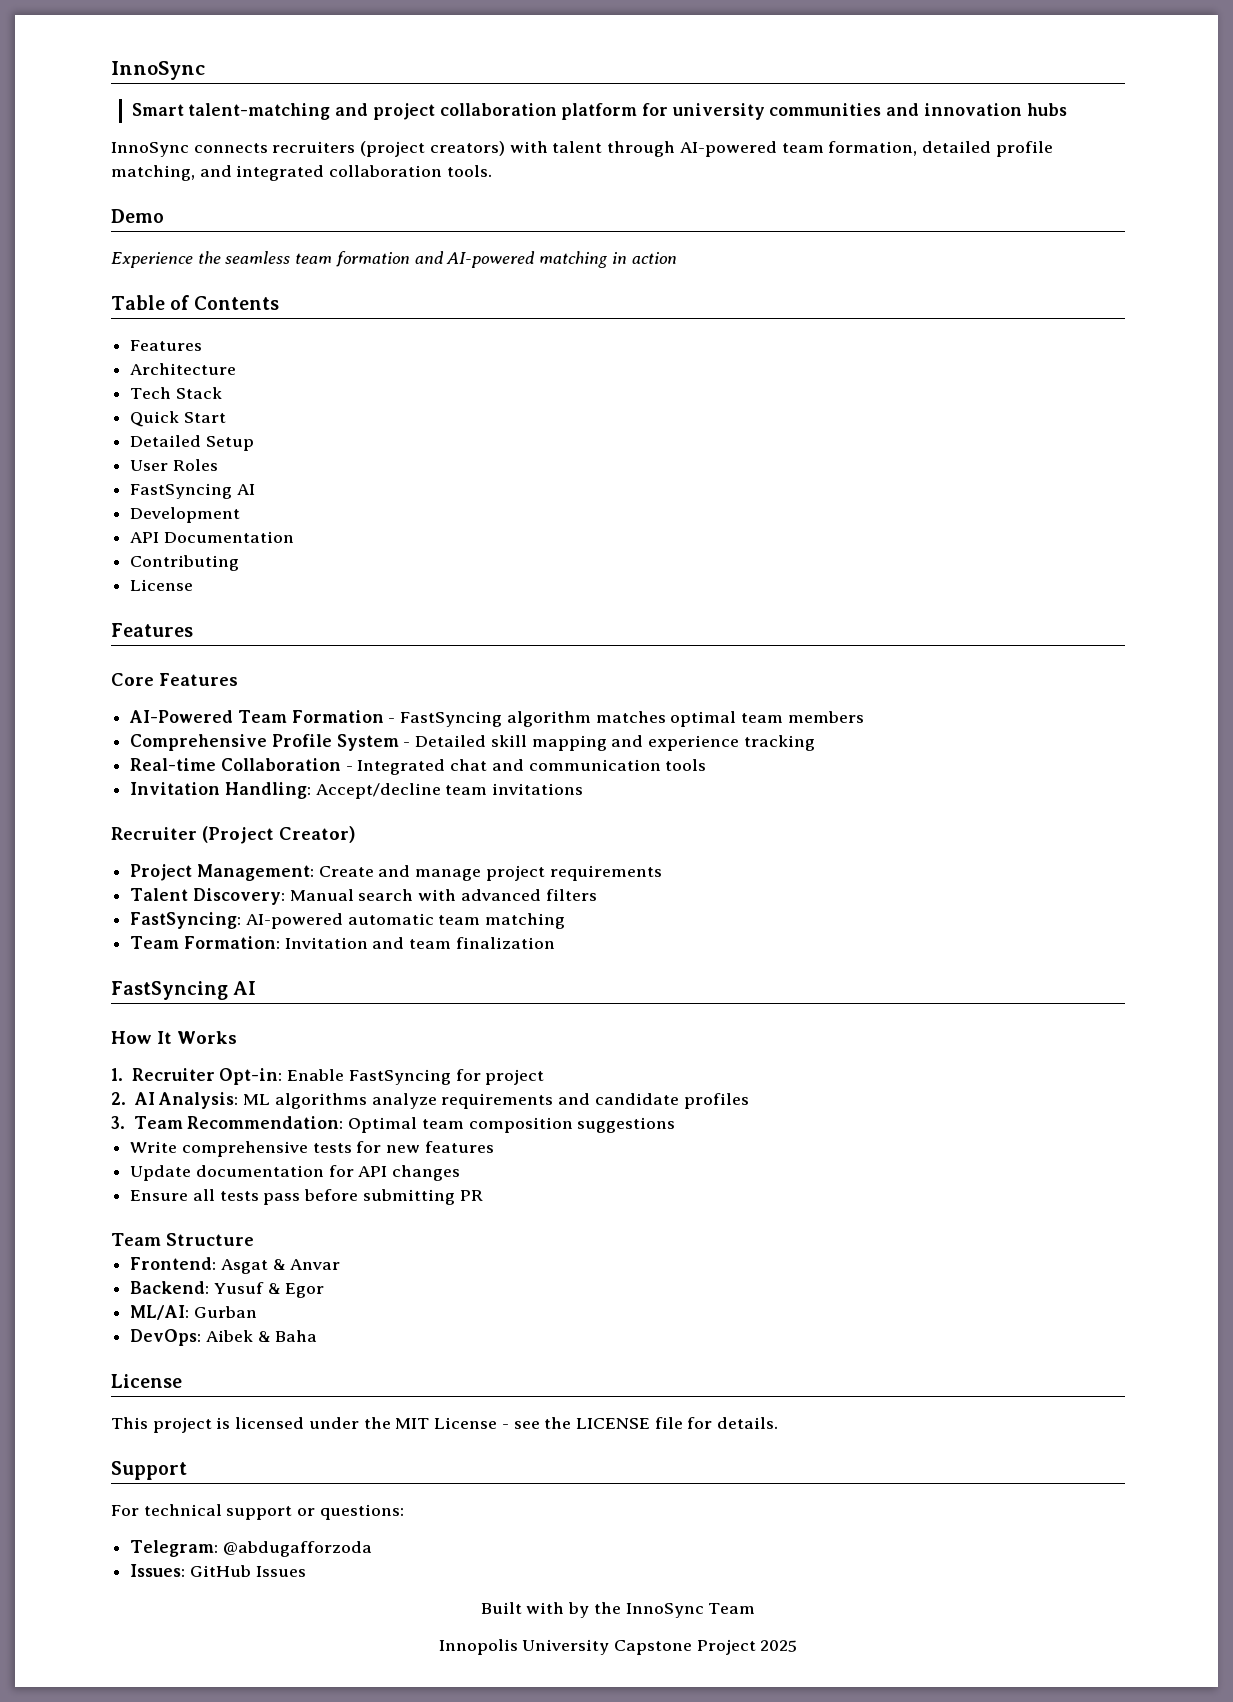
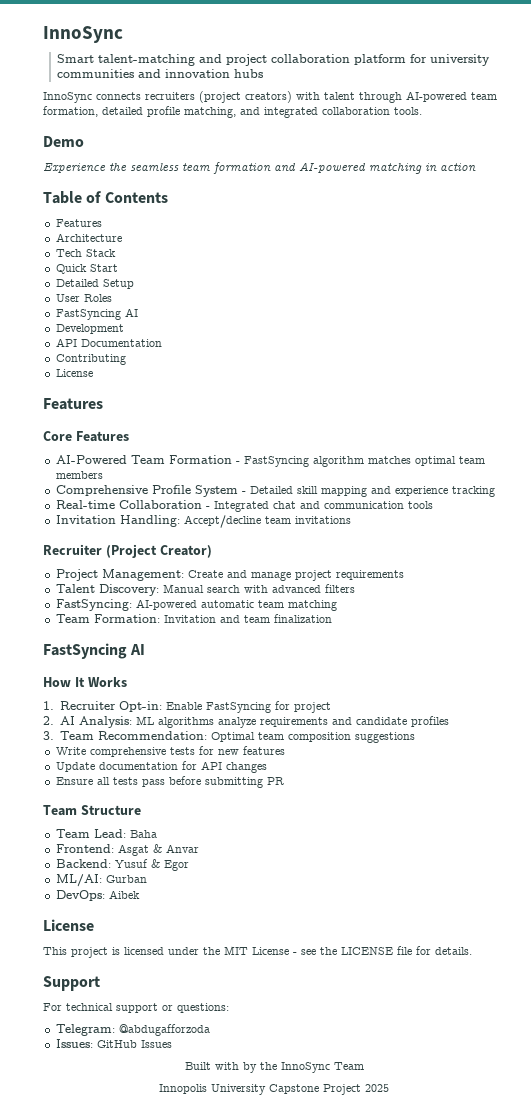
+ Team Lead: Baha
- DevOps: Aibek & Baha
+ DevOps: Aibek

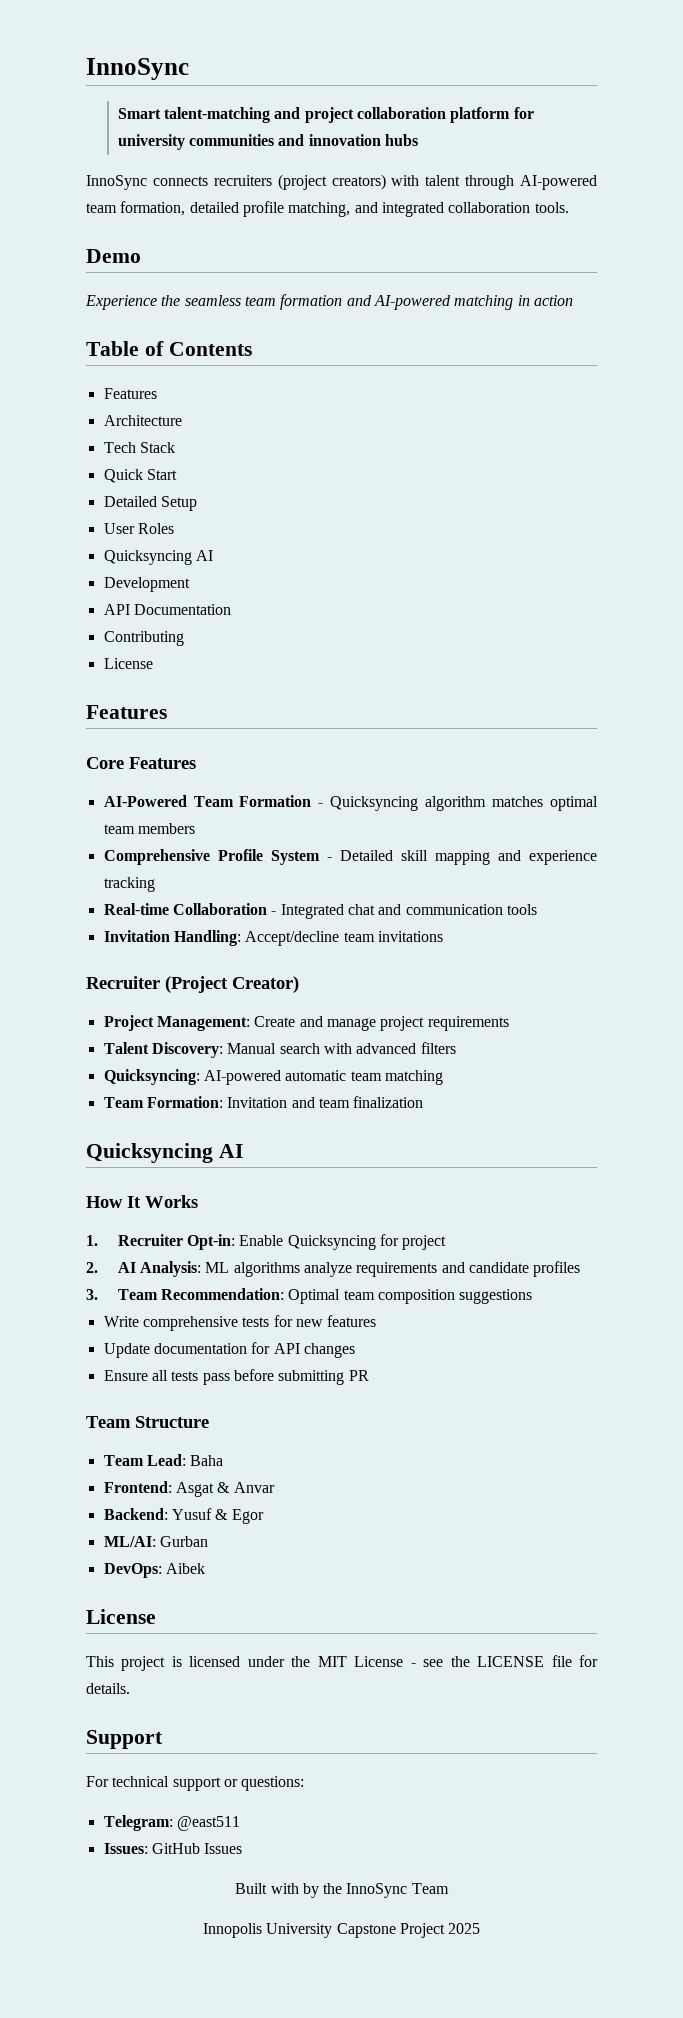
  User Roles
- FastSyncing AI
+ Quicksyncing AI
- AI-Powered Team Formation - FastSyncing algorithm matches optimal team members
+ AI-Powered Team Formation - Quicksyncing algorithm matches optimal team members
- FastSyncing: AI-powered automatic team matching
+ Quicksyncing: AI-powered automatic team matching
  Team Formation: Invitation and team finalization
- FastSyncing AI
+ Quicksyncing AI
- 1. Recruiter Opt-in: Enable FastSyncing for project
+ 1. Recruiter Opt-in: Enable Quicksyncing for project
- Telegram: @abdugafforzoda
+ Telegram: @east511

